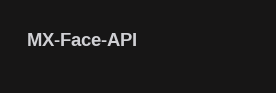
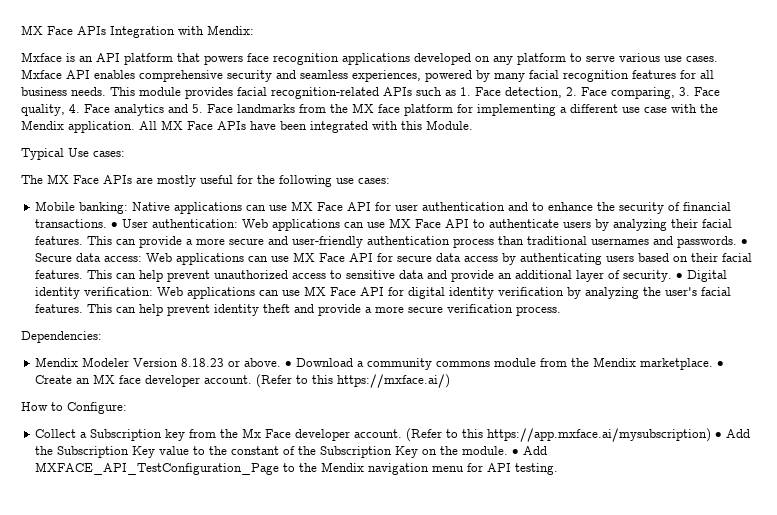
- MX-Face-API
+ MX Face APIs Integration with Mendix:
+ Mxface is an API platform that powers face recognition applications developed on any platform to serve various use cases. Mxface API enables comprehensive security and seamless experiences, powered by many facial recognition features for all business needs. This module provides facial recognition-related APIs such as 1. Face detection, 2. Face comparing, 3. Face quality, 4. Face analytics and 5. Face landmarks from the MX face platform for implementing a different use case with the Mendix application. All MX Face APIs have been integrated with this Module.
+ Typical Use cases:
+ The MX Face APIs are mostly useful for the following use cases:
+ Mobile banking: Native applications can use MX Face API for user authentication and to enhance the security of financial transactions. • User authentication: Web applications can use MX Face API to authenticate users by analyzing their facial features. This can provide a more secure and user-friendly authentication process than traditional usernames and passwords. • Secure data access: Web applications can use MX Face API for secure data access by authenticating users based on their facial features. This can help prevent unauthorized access to sensitive data and provide an additional layer of security. • Digital identity verification: Web applications can use MX Face API for digital identity verification by analyzing the user's facial features. This can help prevent identity theft and provide a more secure verification process.
+ Dependencies:
+ Mendix Modeler Version 8.18.23 or above. • Download a community commons module from the Mendix marketplace. • Create an MX face developer account. (Refer to this https://mxface.ai/)
+ How to Configure:
+ Collect a Subscription key from the Mx Face developer account. (Refer to this https://app.mxface.ai/mysubscription) • Add the Subscription Key value to the constant of the Subscription Key on the module. • Add MXFACE_API_TestConfiguration_Page to the Mendix navigation menu for API testing.

